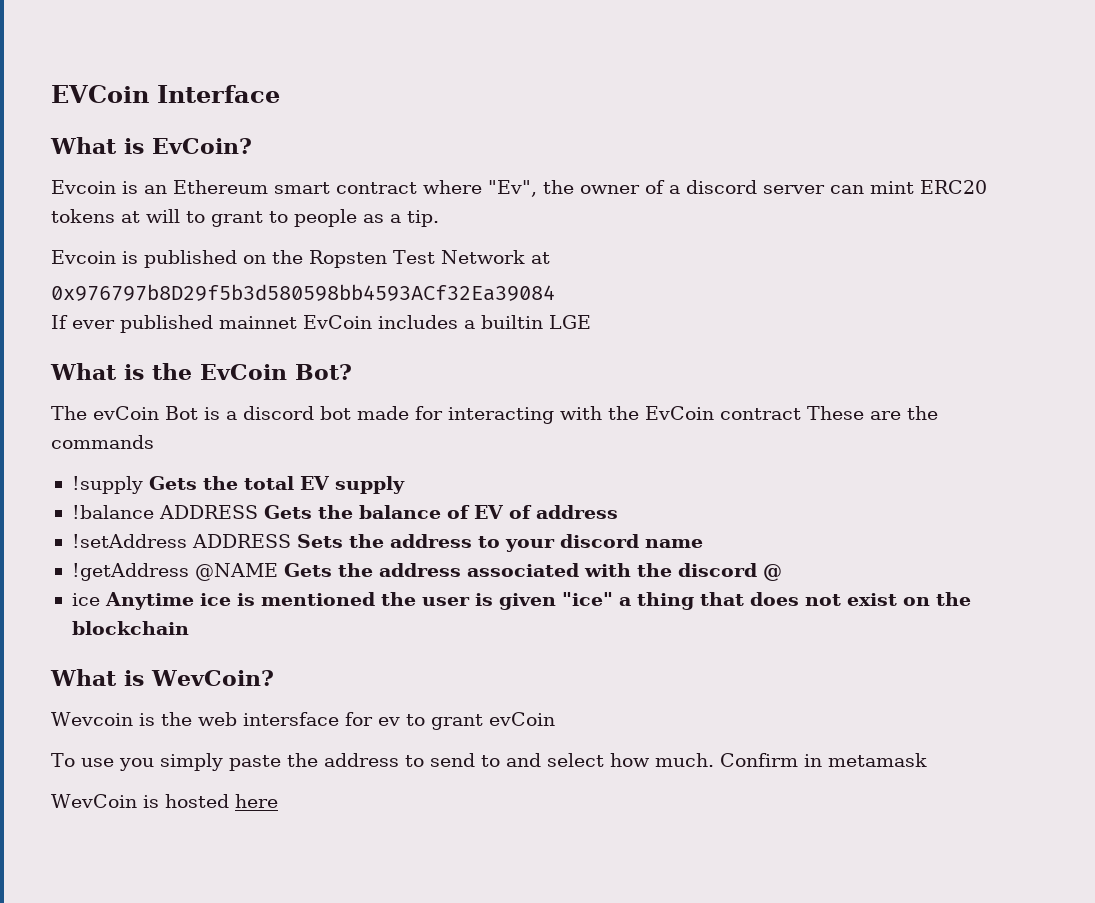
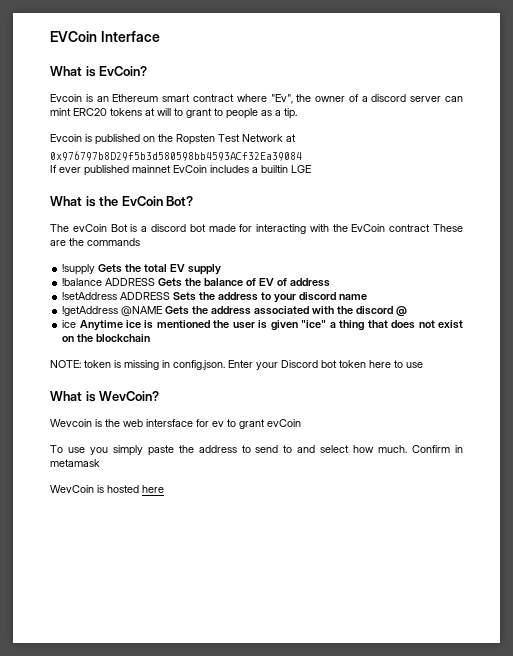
+ NOTE: token is missing in config.json. Enter your Discord bot token here to use

